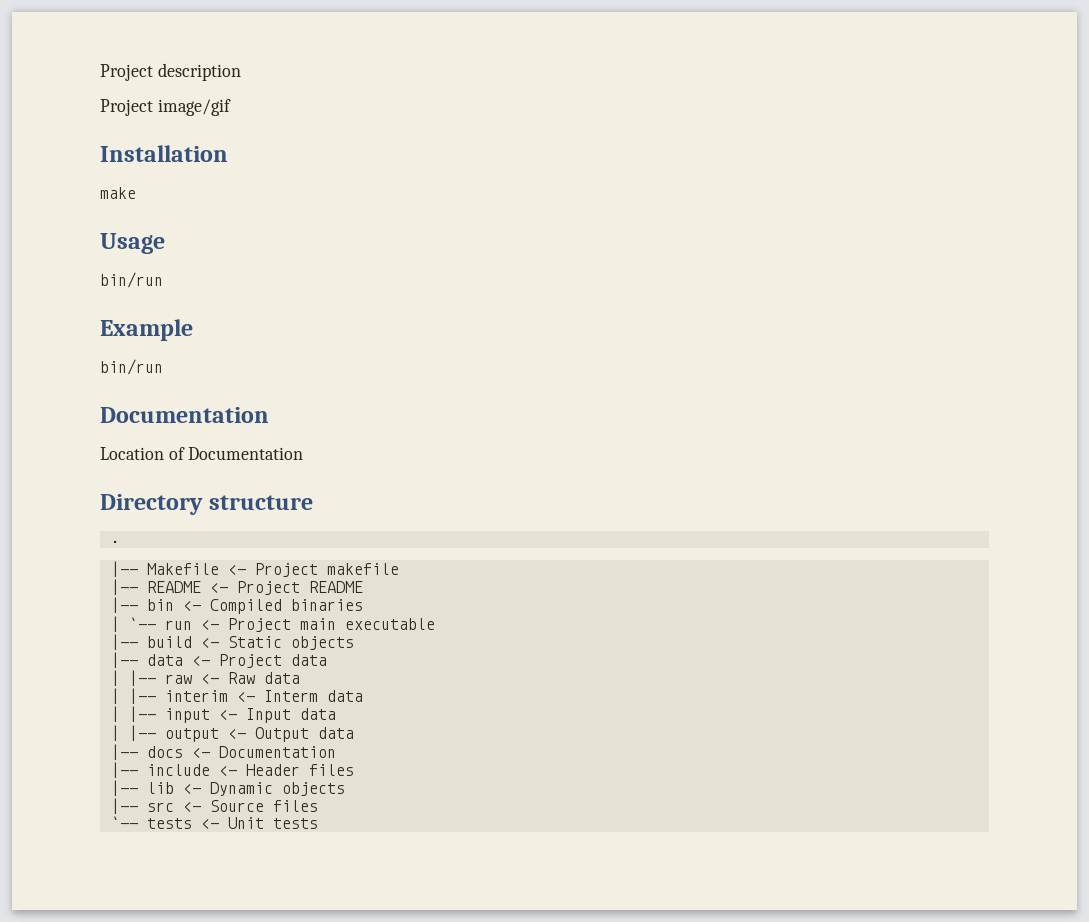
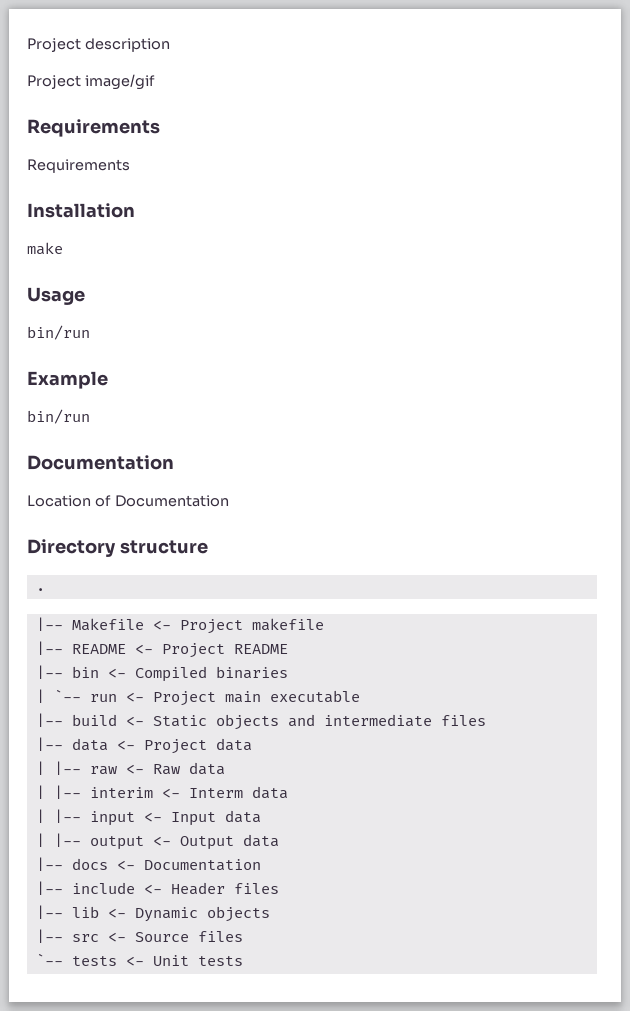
  Project image/gif
+ Requirements
+ Requirements
- |-- build <- Static objects
+ |-- build <- Static objects and intermediate files

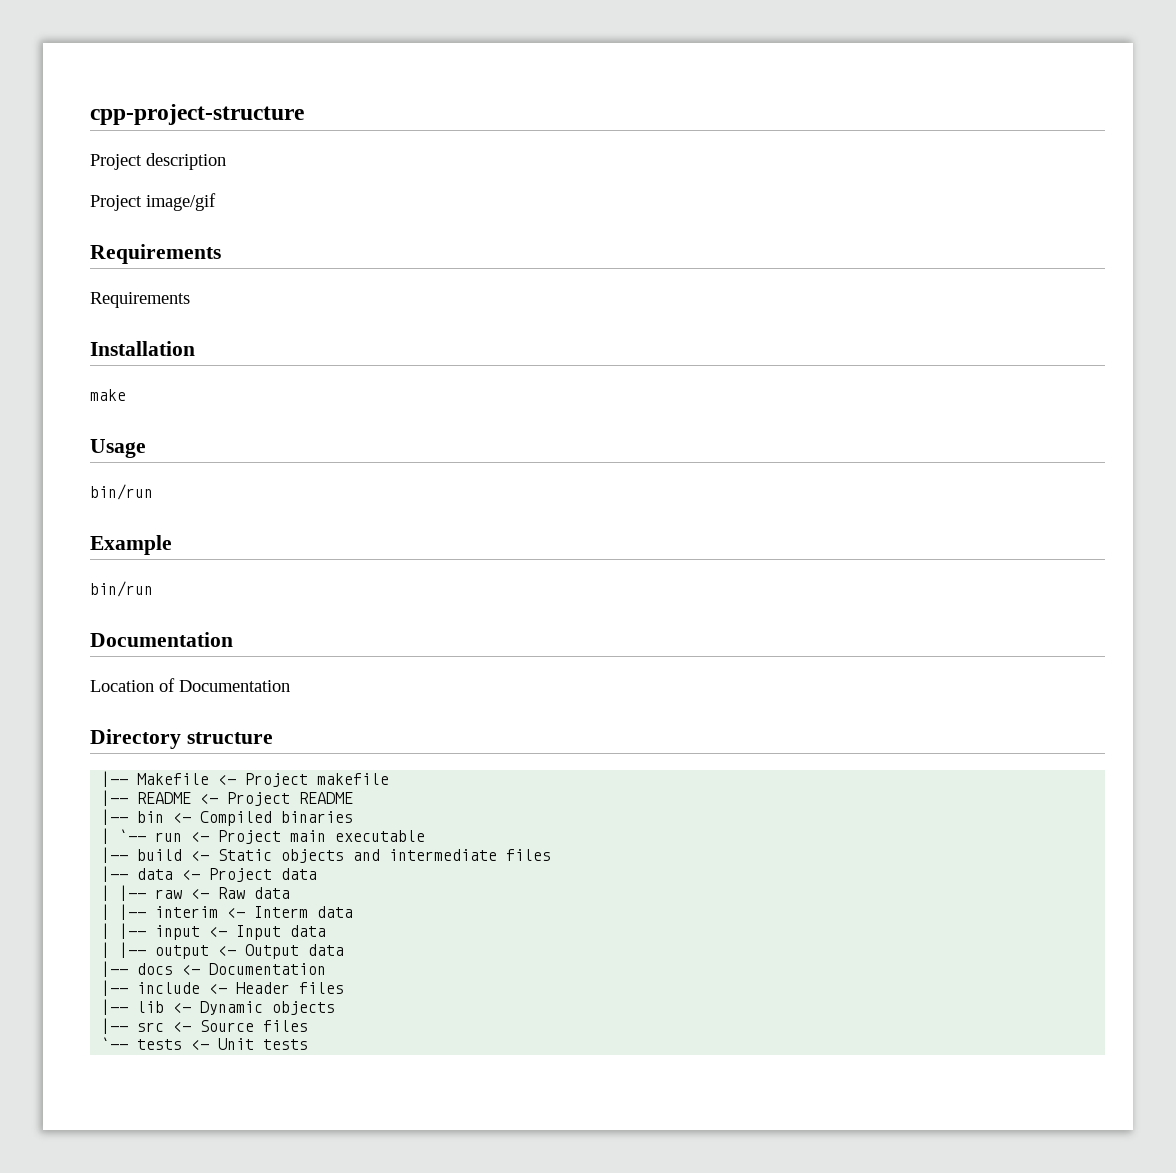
+ cpp-project-structure
- .

